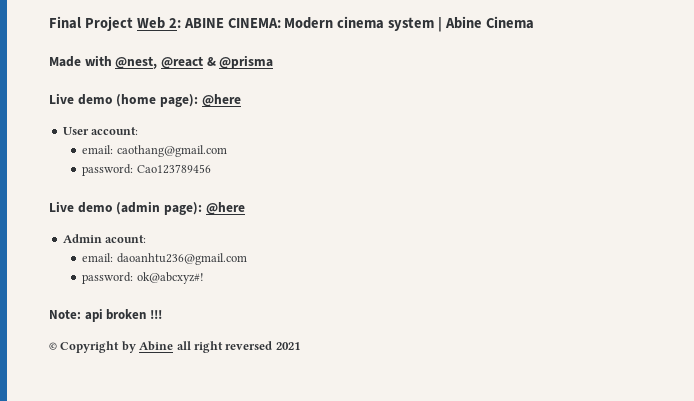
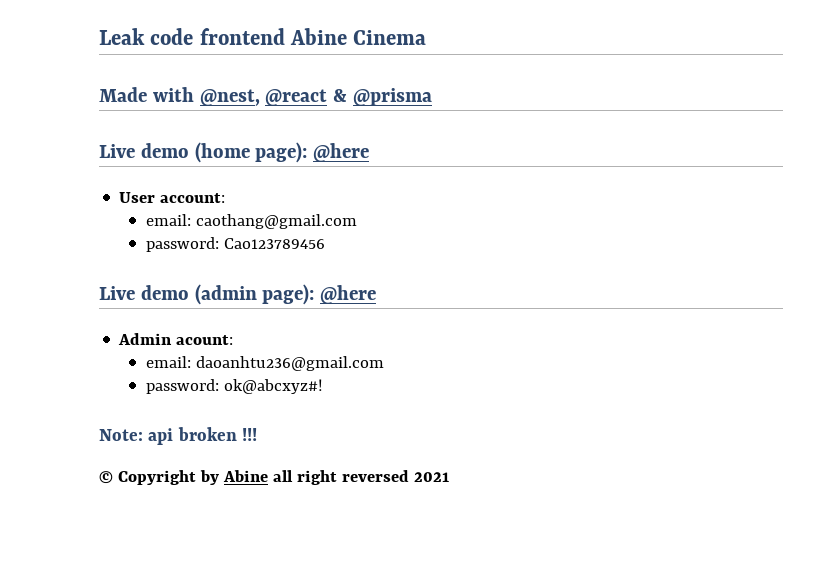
- Final Project Web 2: ABINE CINEMA: Modern cinema system | Abine Cinema
+ Leak code frontend Abine Cinema

